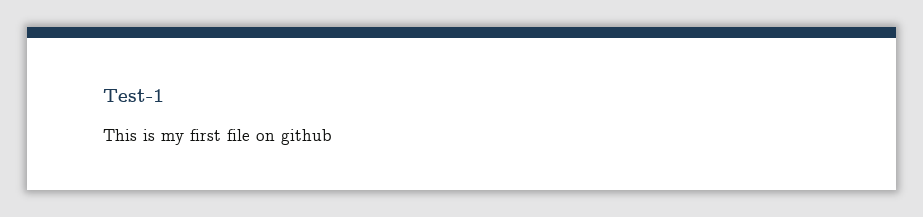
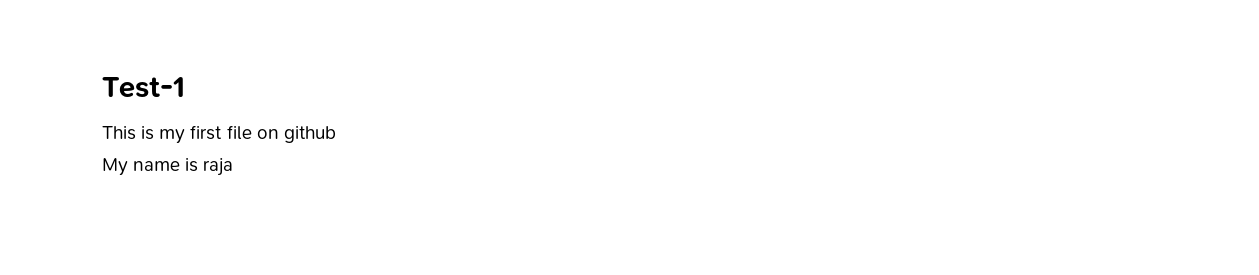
+ My name is raja

